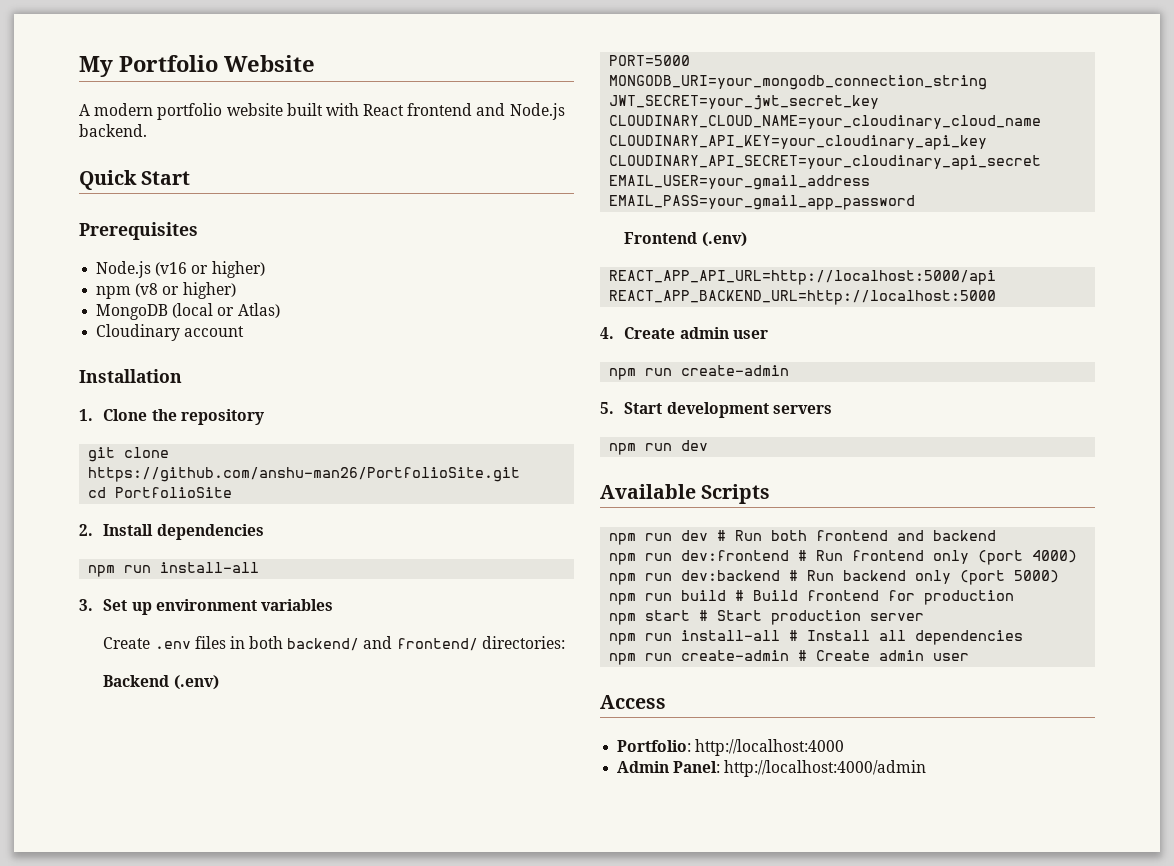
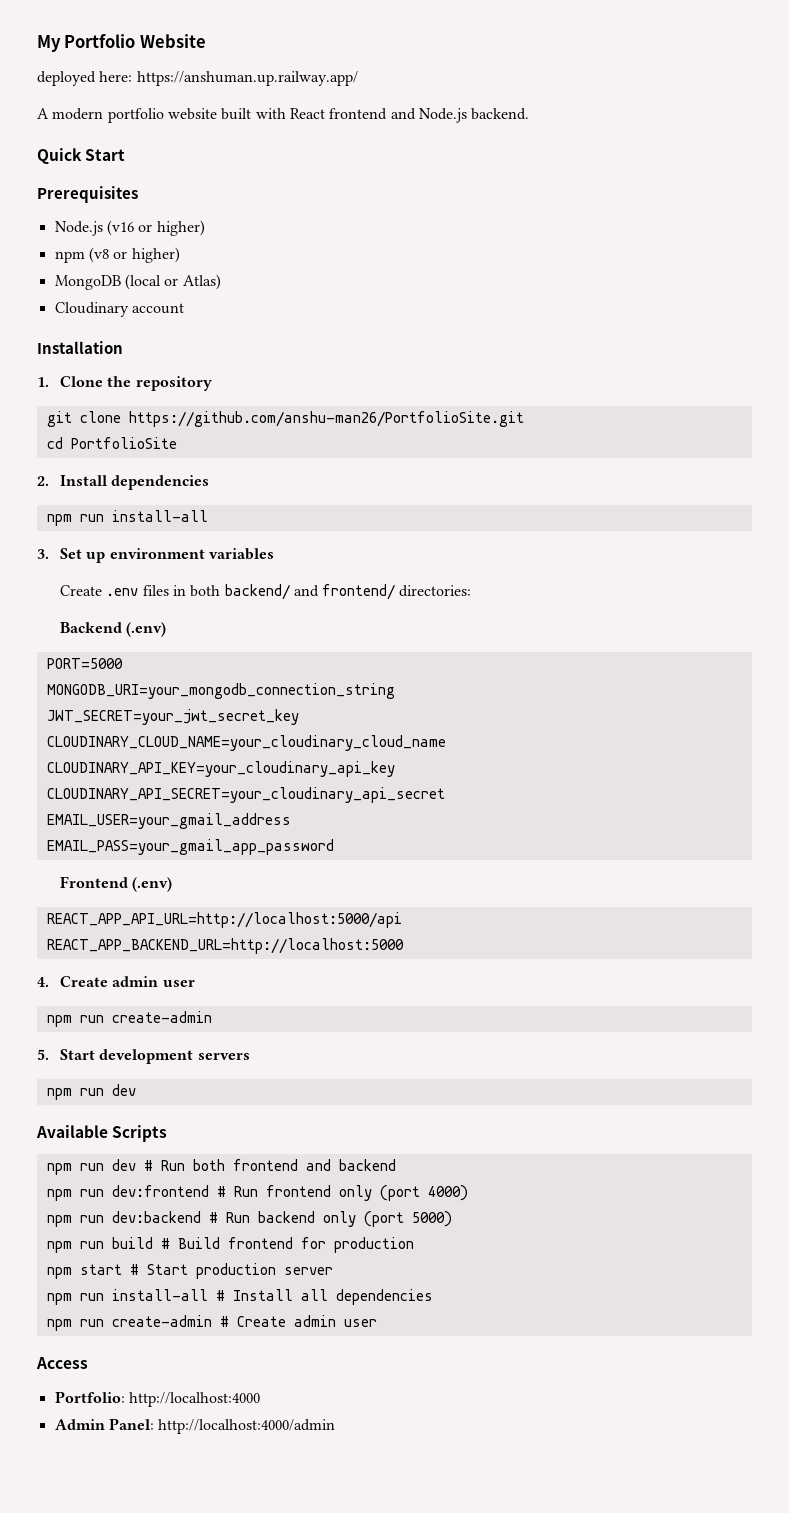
+ deployed here: https://anshuman.up.railway.app/

